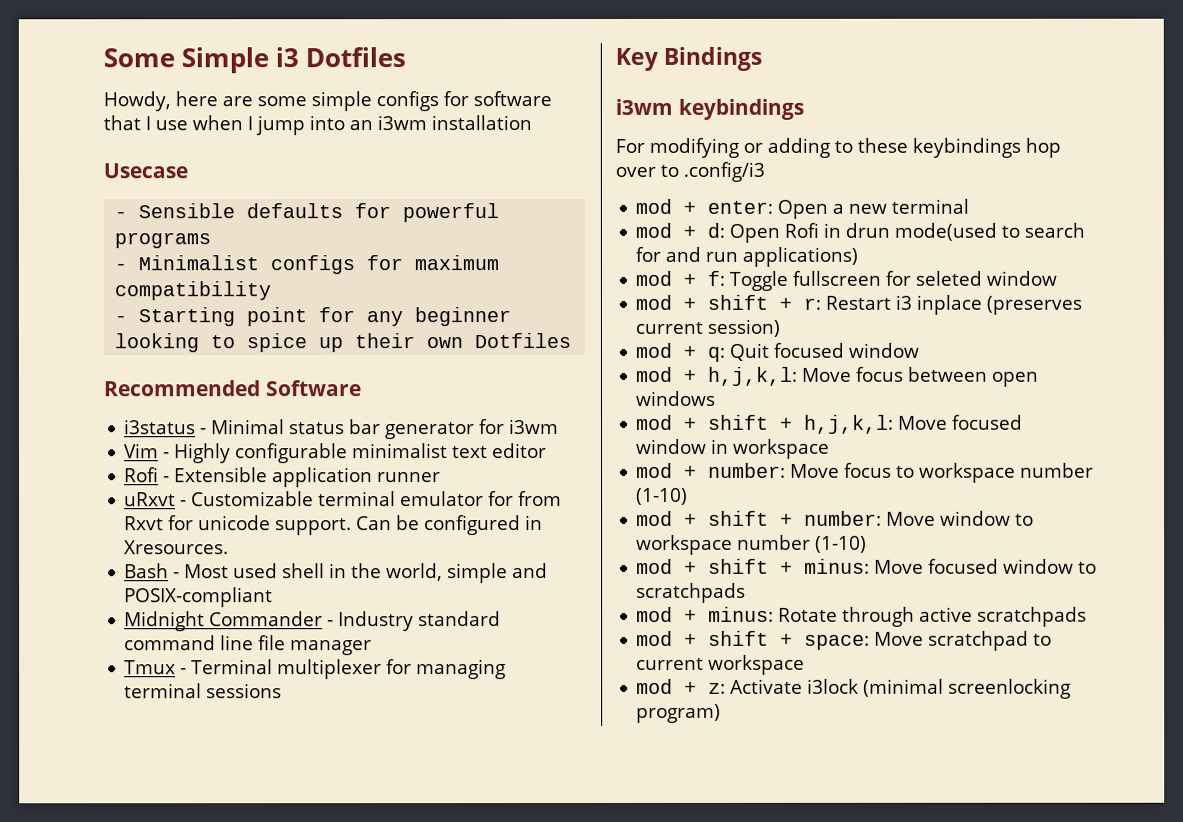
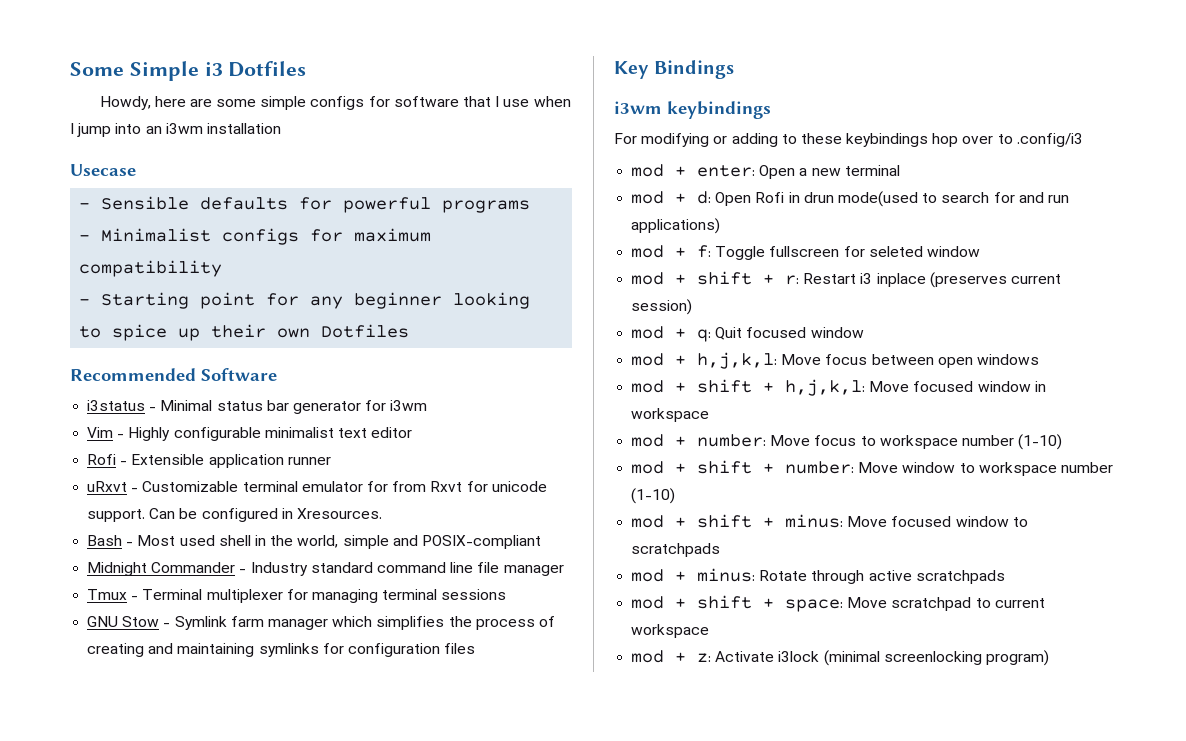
+ GNU Stow - Symlink farm manager which simplifies the process of creating and maintaining symlinks for configuration files

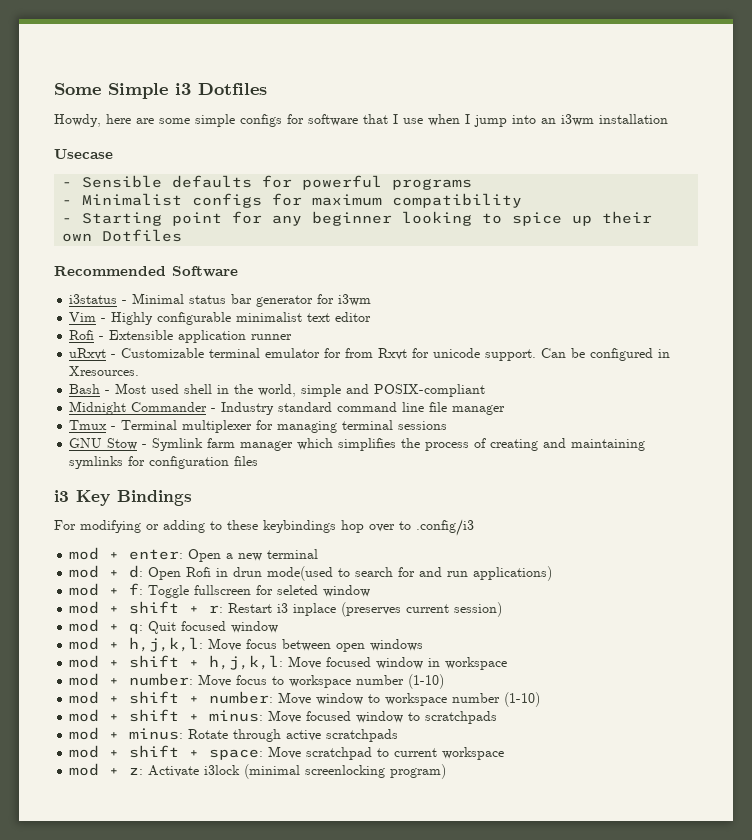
- Key Bindings
+ i3 Key Bindings
- i3wm keybindings

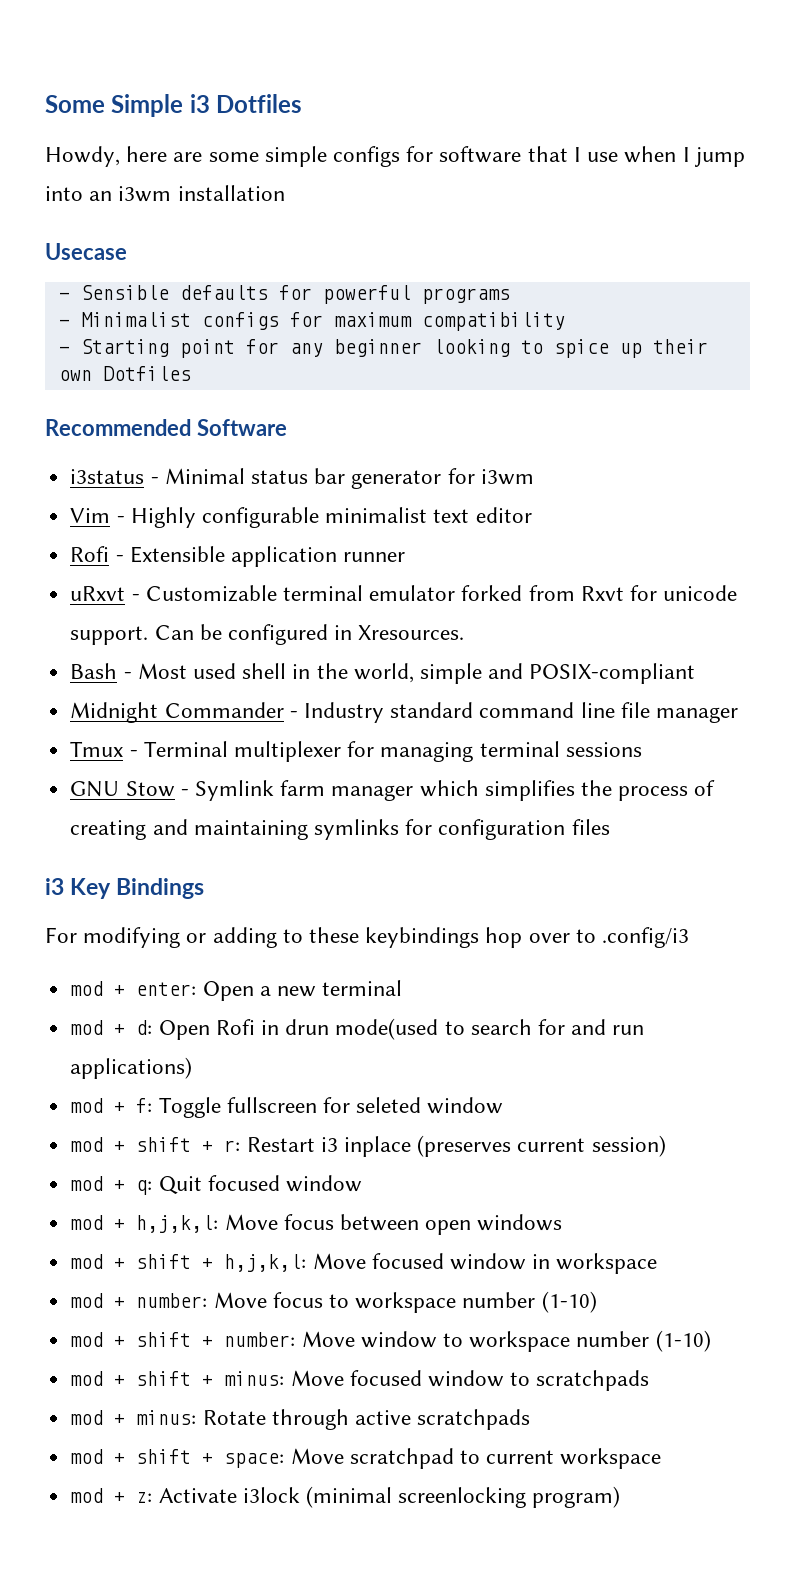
- uRxvt - Customizable terminal emulator for from Rxvt for unicode support.
+ uRxvt - Customizable terminal emulator forked from Rxvt for unicode support.

